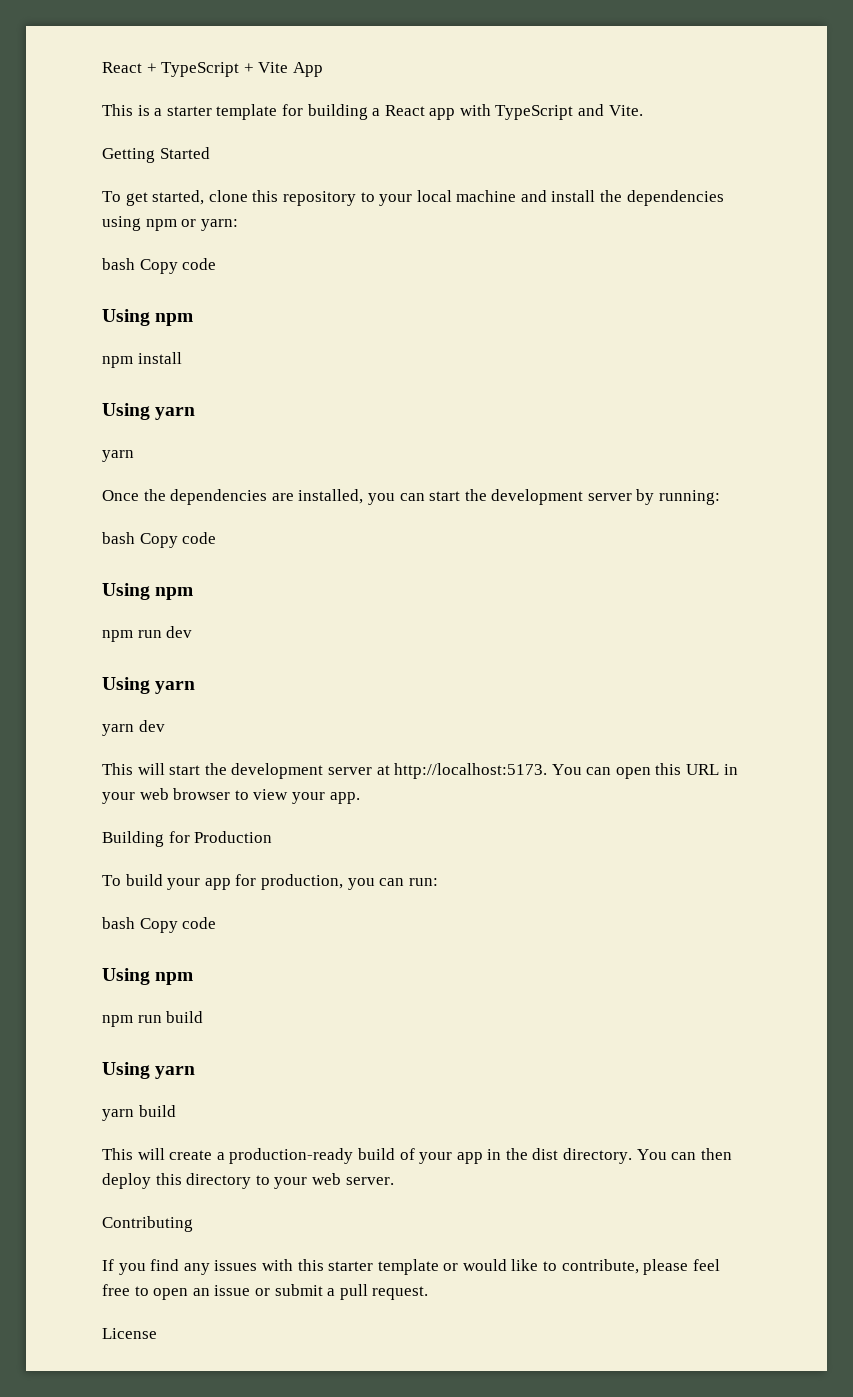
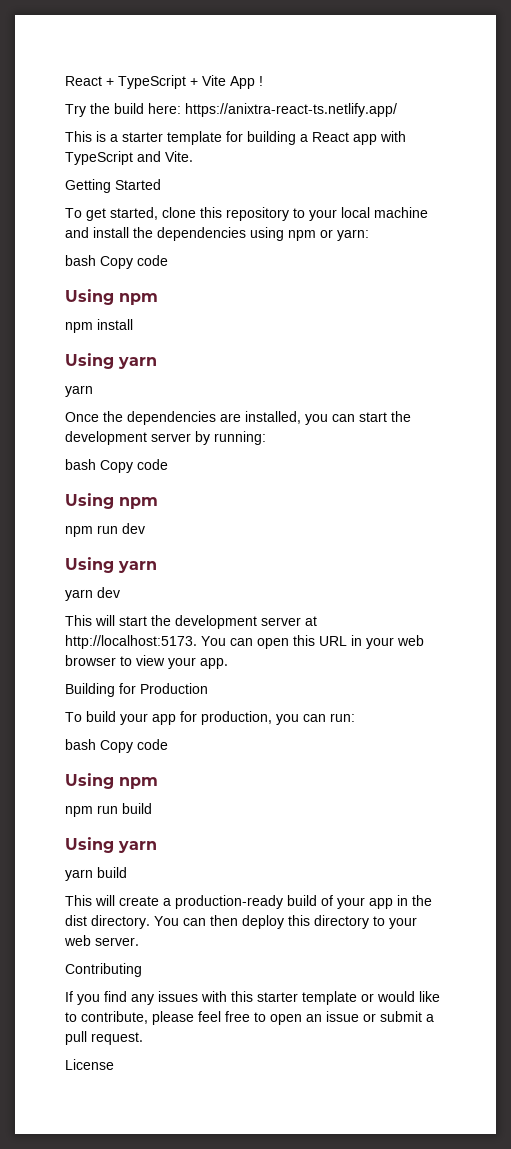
- React + TypeScript + Vite App
+ React + TypeScript + Vite App !
+ Try the build here: https://anixtra-react-ts.netlify.app/

